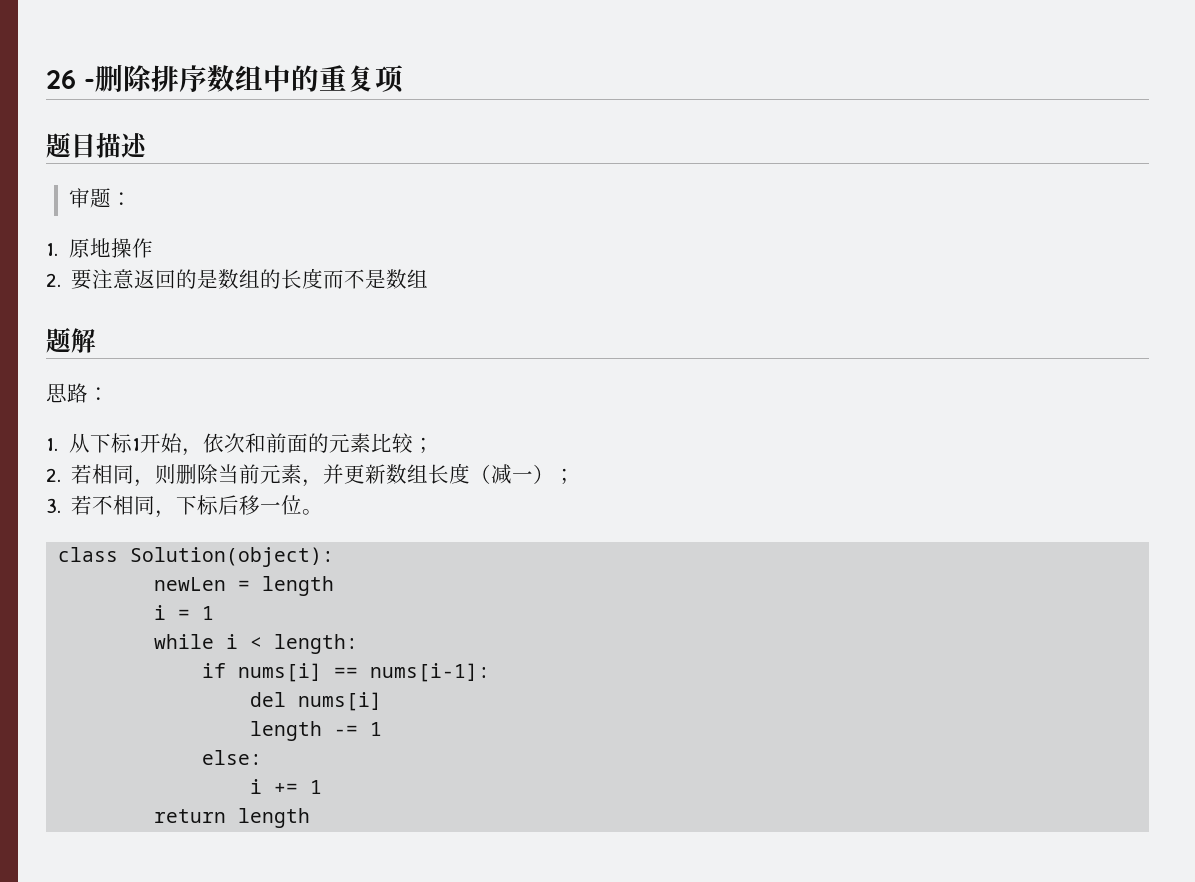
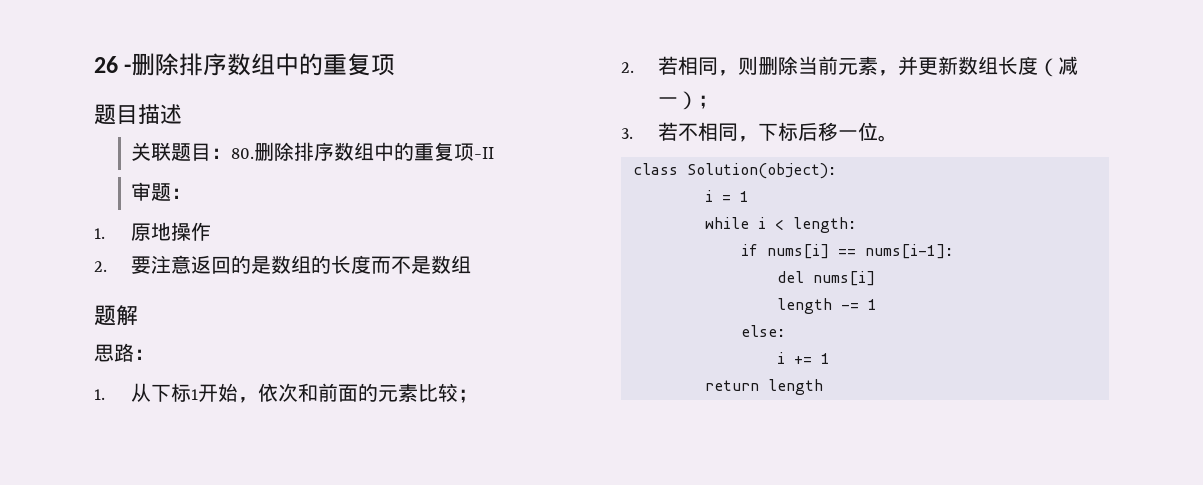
+ 关联题目：80.删除排序数组中的重复项-II
- newLen = length

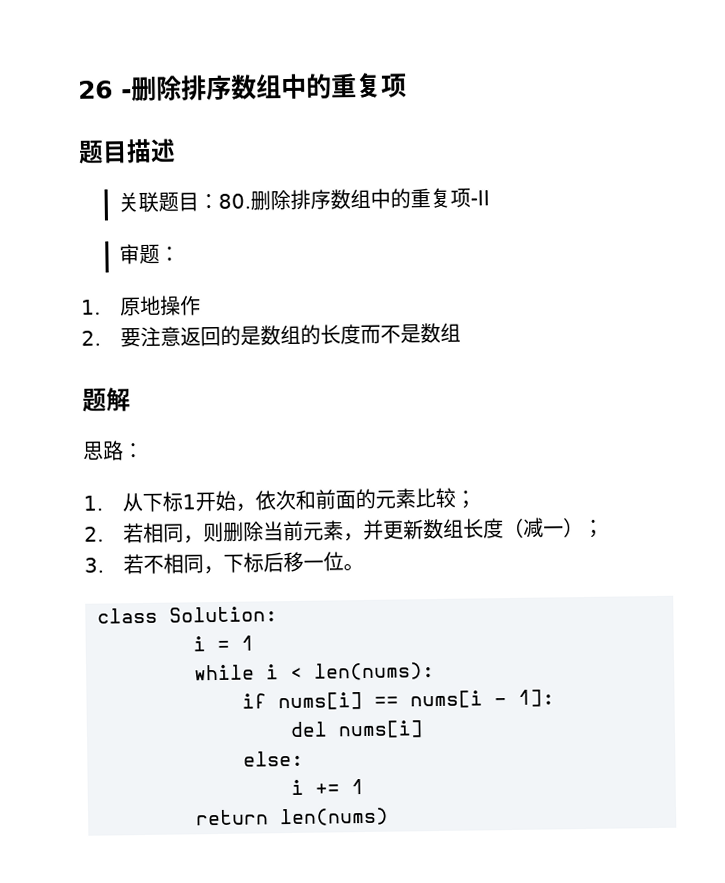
- class Solution(object):
+ class Solution:
- while i < length:
+ while i < len(nums):
- if nums[i] == nums[i-1]:
+ if nums[i] == nums[i - 1]:
- length -= 1
- return length
+ return len(nums)

